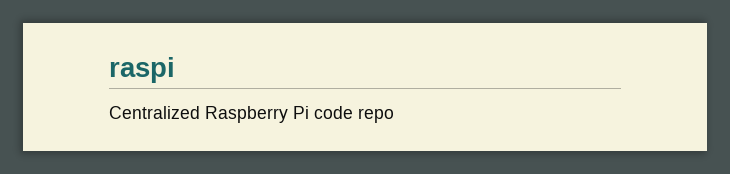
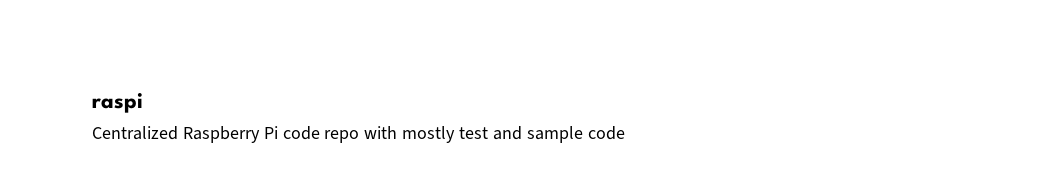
- Centralized Raspberry Pi code repo
+ Centralized Raspberry Pi code repo with mostly test and sample code

